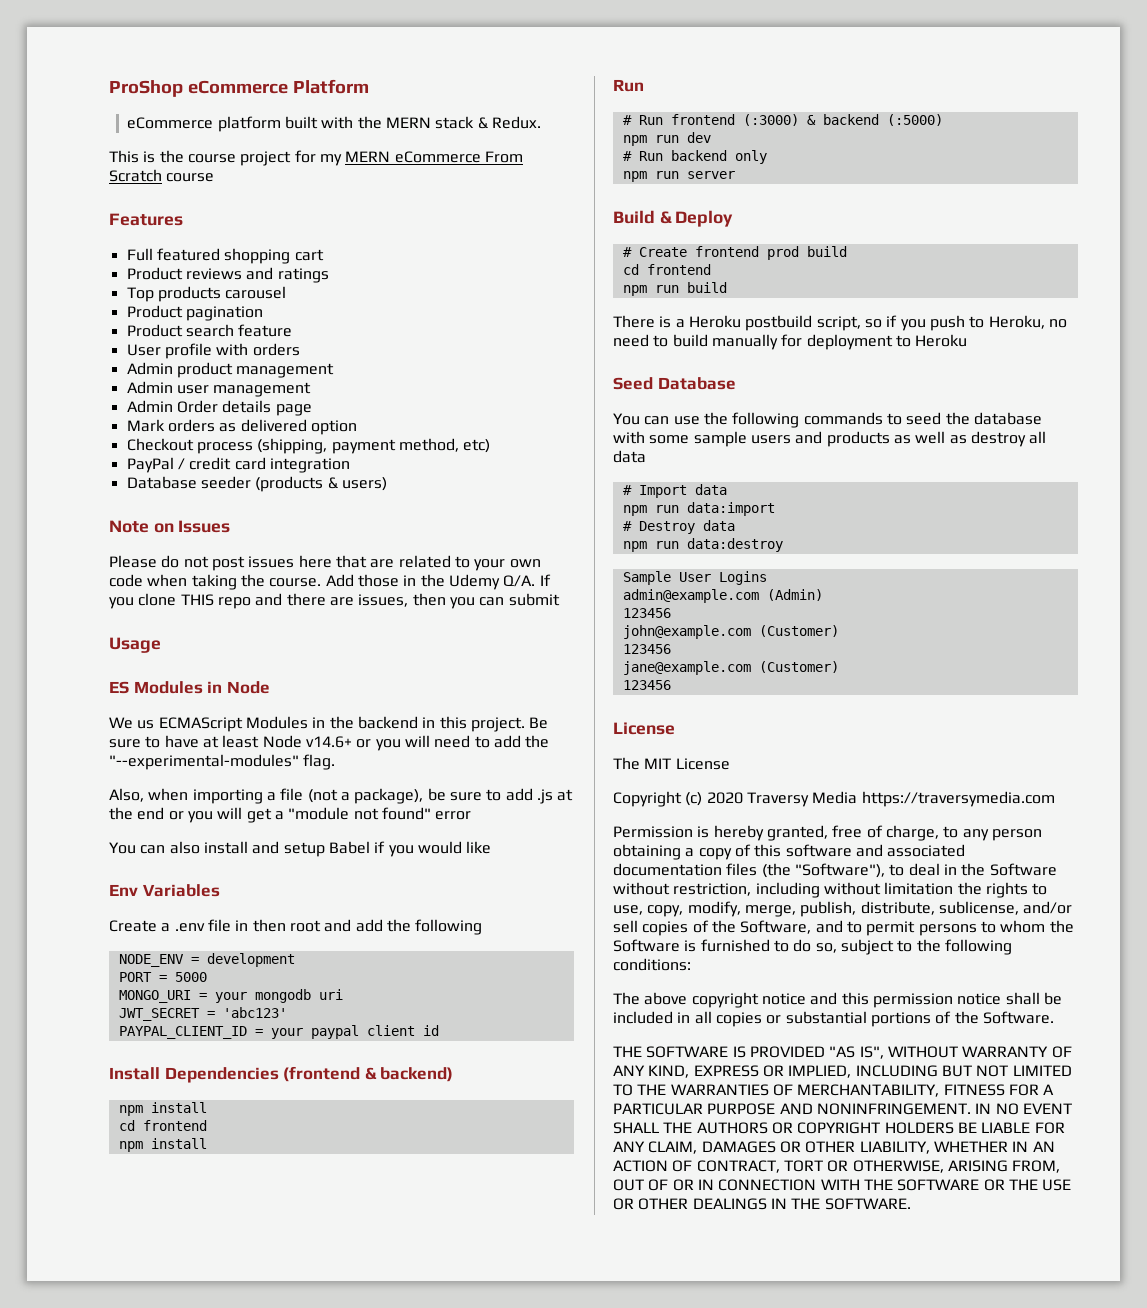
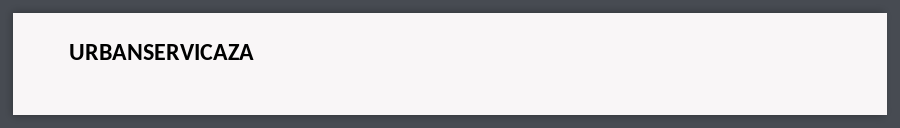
- ProShop eCommerce Platform
- eCommerce platform built with the MERN stack & Redux.
- This is the course project for my MERN eCommerce From Scratch course
- Features
- Full featured shopping cart
- Product reviews and ratings
- Top products carousel
- Product pagination
- Product search feature
- User profile with orders
- Admin product management
- Admin user management
- Admin Order details page
- Mark orders as delivered option
- Checkout process (shipping, payment method, etc)
- PayPal / credit card integration
- Database seeder (products & users)
- Note on Issues
- Please do not post issues here that are related to your own code when taking the course. Add those in the Udemy Q/A. If you clone THIS repo and there are issues, then you can submit
- Usage
- ES Modules in Node
- We us ECMAScript Modules in the backend in this project. Be sure to have at least Node v14.6+ or you will need to add the "--experimental-modules" flag.
- Also, when importing a file (not a package), be sure to add .js at the end or you will get a "module not found" error
- You can also install and setup Babel if you would like
- Env Variables
- Create a .env file in then root and add the following
- NODE_ENV = development
- PORT = 5000
- MONGO_URI = your mongodb uri
- JWT_SECRET = 'abc123'
- PAYPAL_CLIENT_ID = your paypal client id
- Install Dependencies (frontend & backend)
- npm install
- cd frontend
- npm install
- Run
- # Run frontend (:3000) & backend (:5000)
- npm run dev
- # Run backend only
- npm run server
- Build & Deploy
- # Create frontend prod build
- cd frontend
- npm run build
- There is a Heroku postbuild script, so if you push to Heroku, no need to build manually for deployment to Heroku
- Seed Database
- You can use the following commands to seed the database with some sample users and products as well as destroy all data
- # Import data
- npm run data:import
- # Destroy data
- npm run data:destroy
- Sample User Logins
- admin@example.com (Admin)
- 123456
- john@example.com (Customer)
- 123456
- jane@example.com (Customer)
- 123456
- License
- The MIT License
- Copyright (c) 2020 Traversy Media https://traversymedia.com
- Permission is hereby granted, free of charge, to any person obtaining a copy of this software and associated documentation files (the "Software"), to deal in the Software without restriction, including without limitation the rights to use, copy, modify, merge, publish, distribute, sublicense, and/or sell copies of the Software, and to permit persons to whom the Software is furnished to do so, subject to the following conditions:
- The above copyright notice and this permission notice shall be included in all copies or substantial portions of the Software.
- THE SOFTWARE IS PROVIDED "AS IS", WITHOUT WARRANTY OF ANY KIND, EXPRESS OR IMPLIED, INCLUDING BUT NOT LIMITED TO THE WARRANTIES OF MERCHANTABILITY, FITNESS FOR A PARTICULAR PURPOSE AND NONINFRINGEMENT. IN NO EVENT SHALL THE AUTHORS OR COPYRIGHT HOLDERS BE LIABLE FOR ANY CLAIM, DAMAGES OR OTHER LIABILITY, WHETHER IN AN ACTION OF CONTRACT, TORT OR OTHERWISE, ARISING FROM, OUT OF OR IN CONNECTION WITH THE SOFTWARE OR THE USE OR OTHER DEALINGS IN THE SOFTWARE.
+ URBANSERVICAZA

